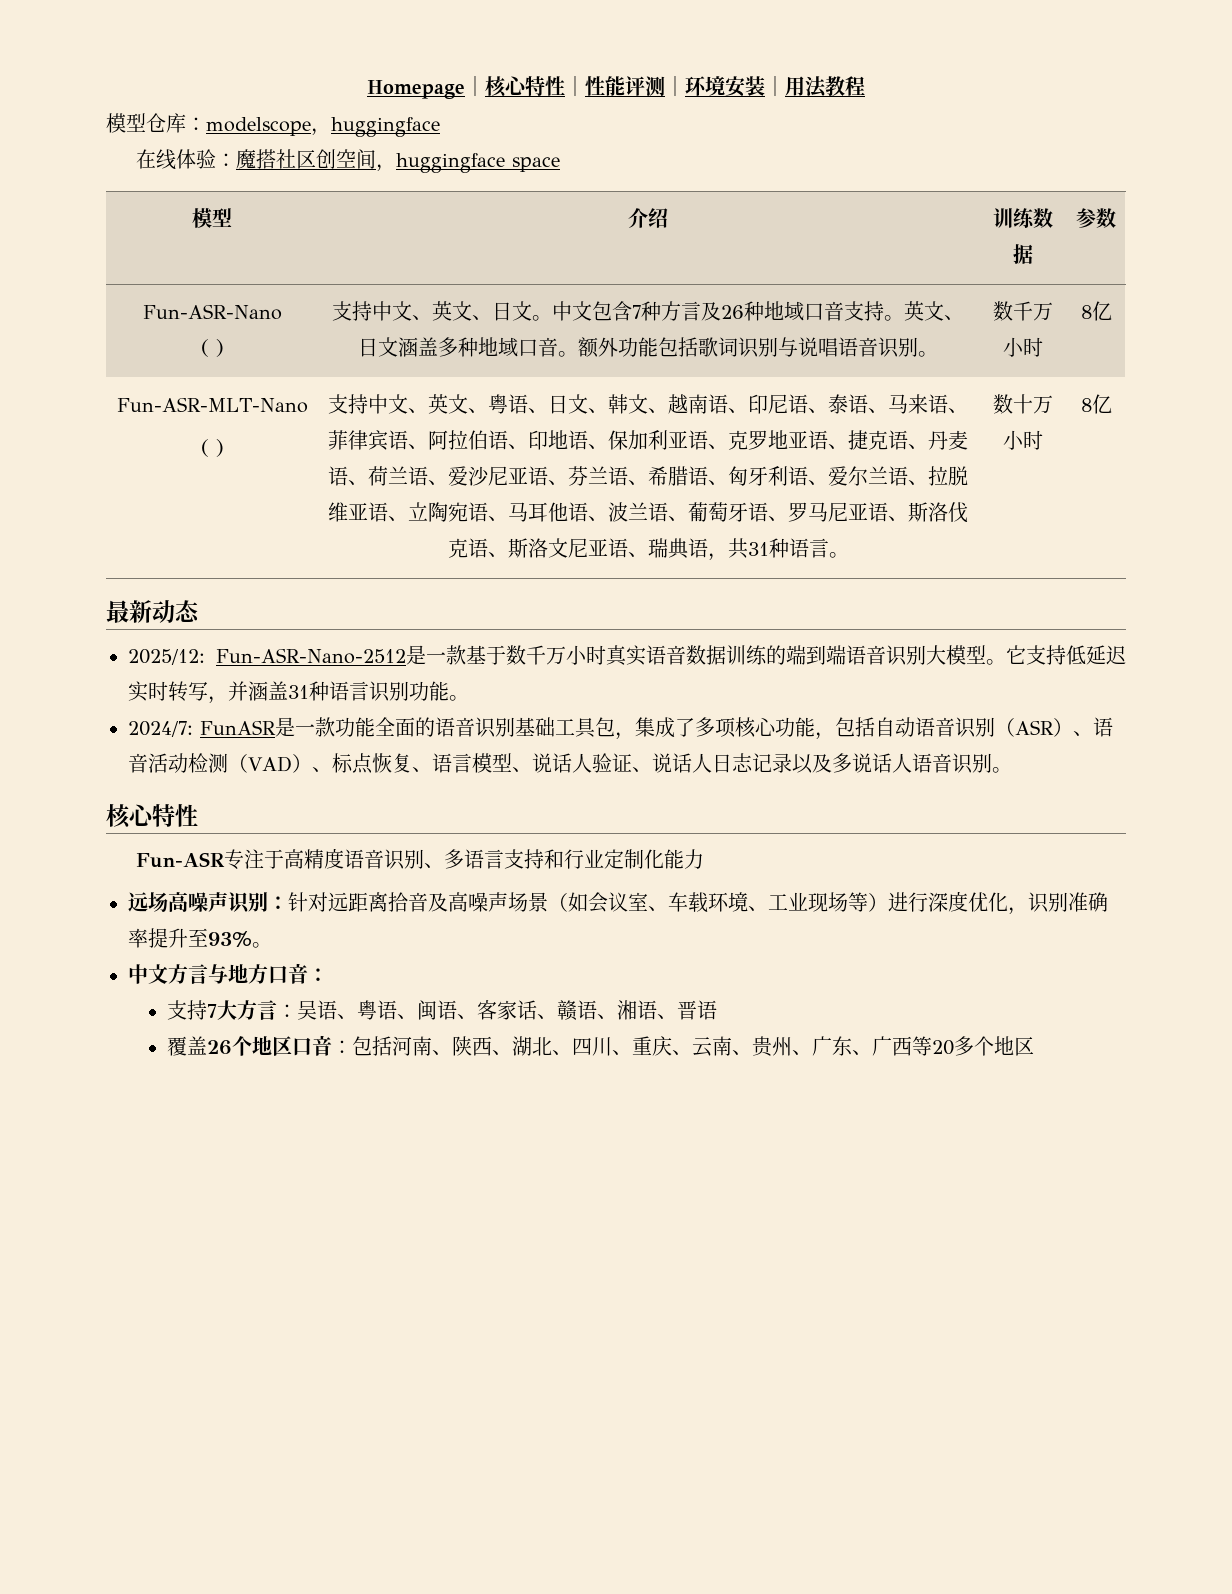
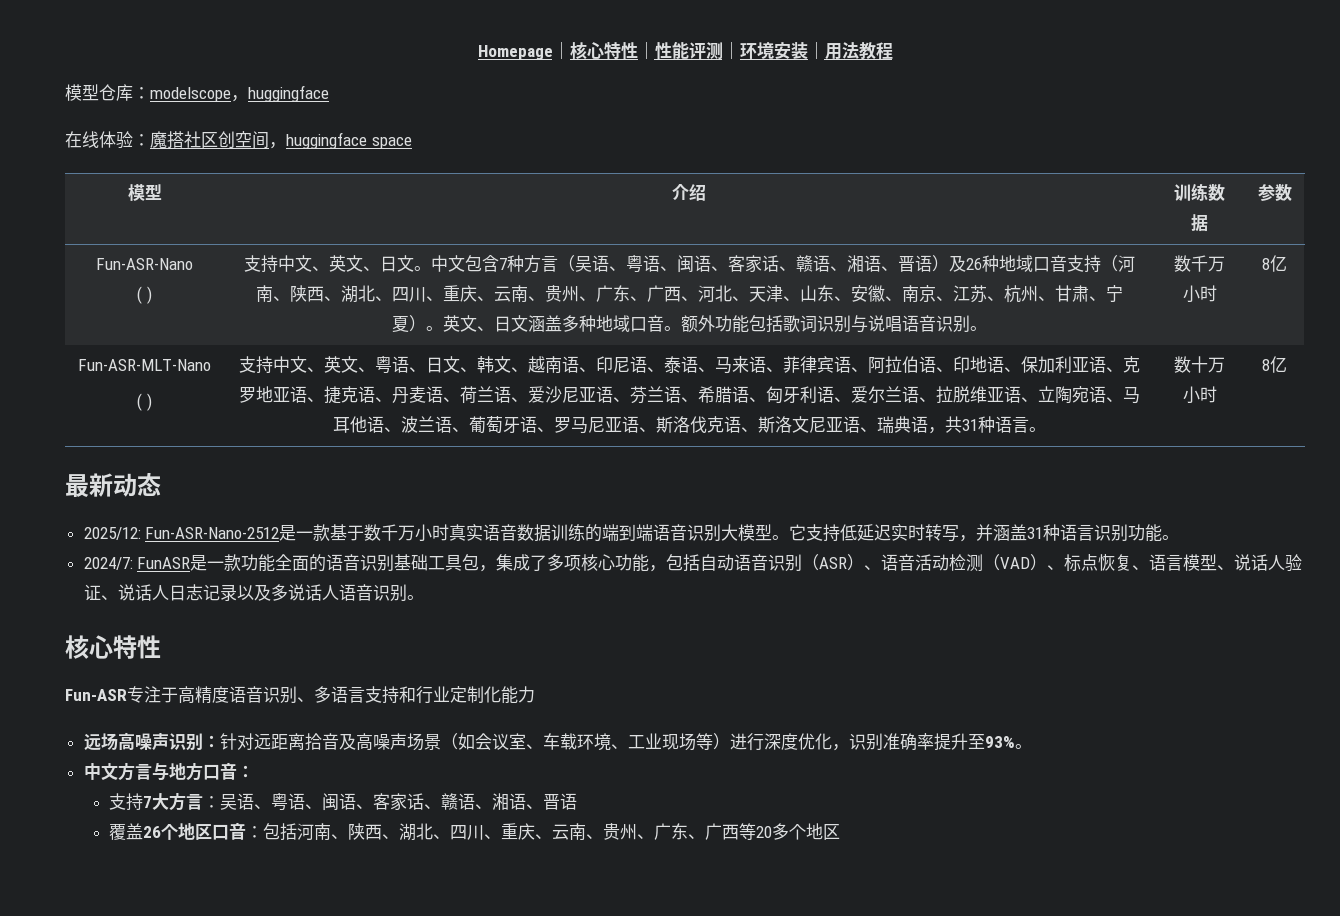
- 中文包含7种方言及26种地域口音支持。
+ 中文包含7种方言（吴语、粤语、闽语、客家话、赣语、湘语、晋语）及26种地域口音支持（河南、陕西、湖北、四川、重庆、云南、贵州、广东、广西、河北、天津、山东、安徽、南京、江苏、杭州、甘肃、宁夏）。

